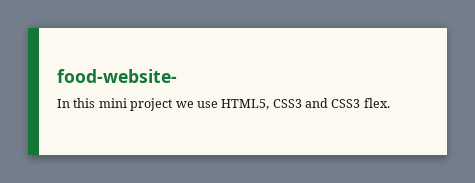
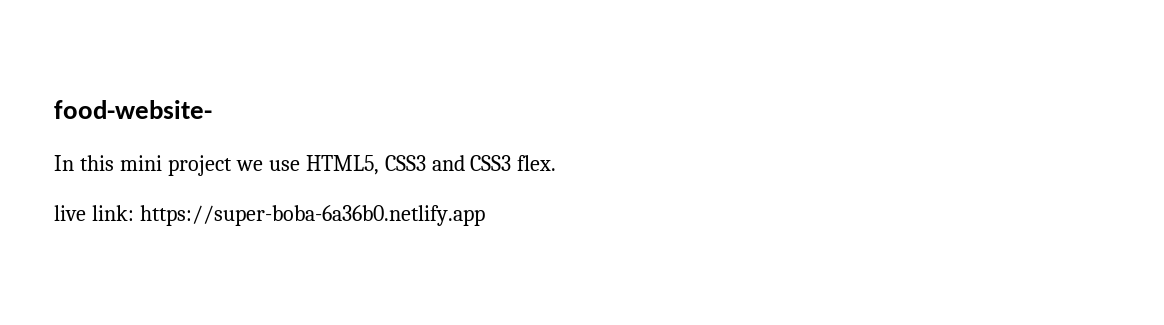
+ live link: https://super-boba-6a36b0.netlify.app

